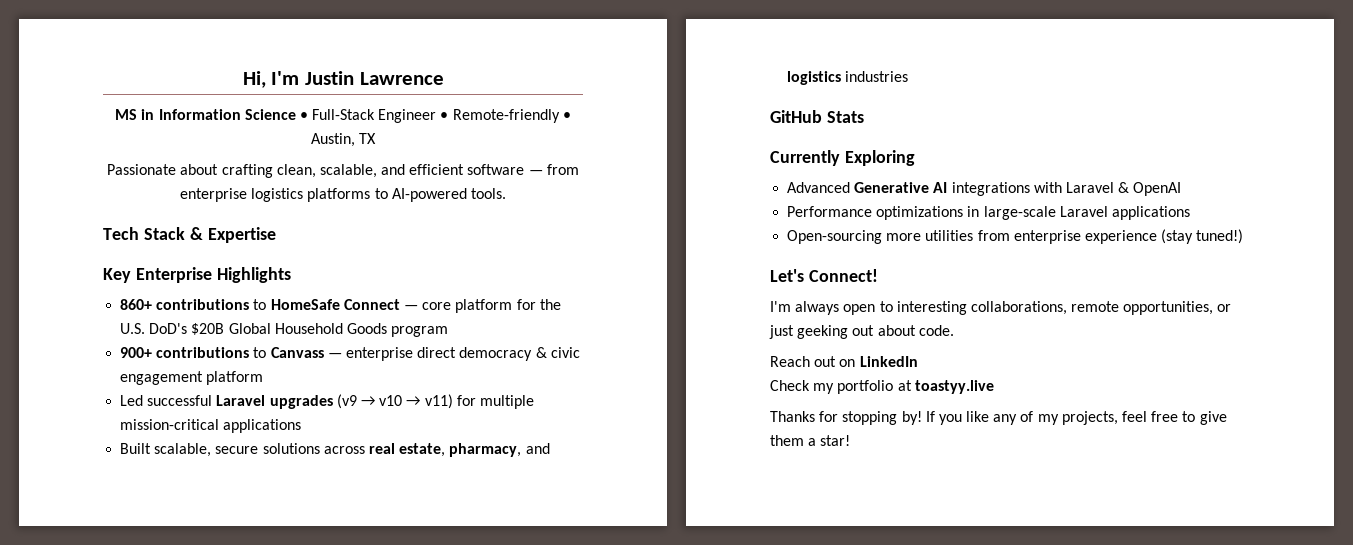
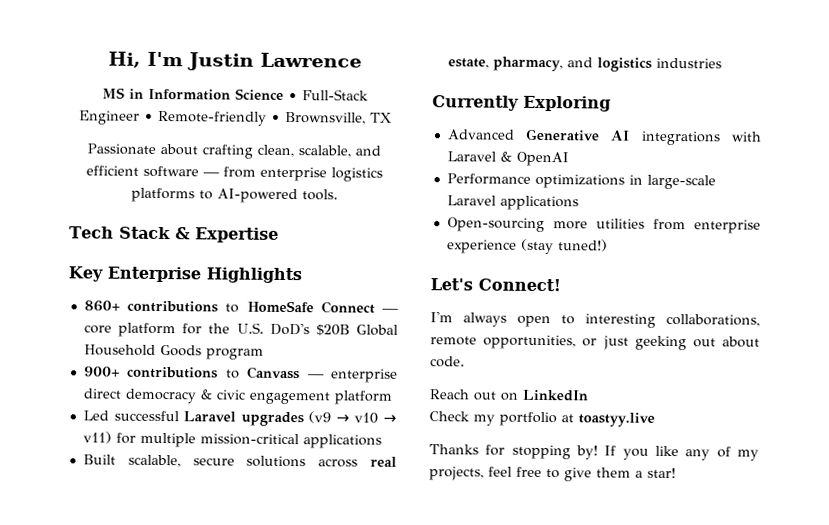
- MS in Information Science • Full-Stack Engineer • Remote-friendly • Austin, TX
+ MS in Information Science • Full-Stack Engineer • Remote-friendly • Brownsville, TX
- GitHub Stats

